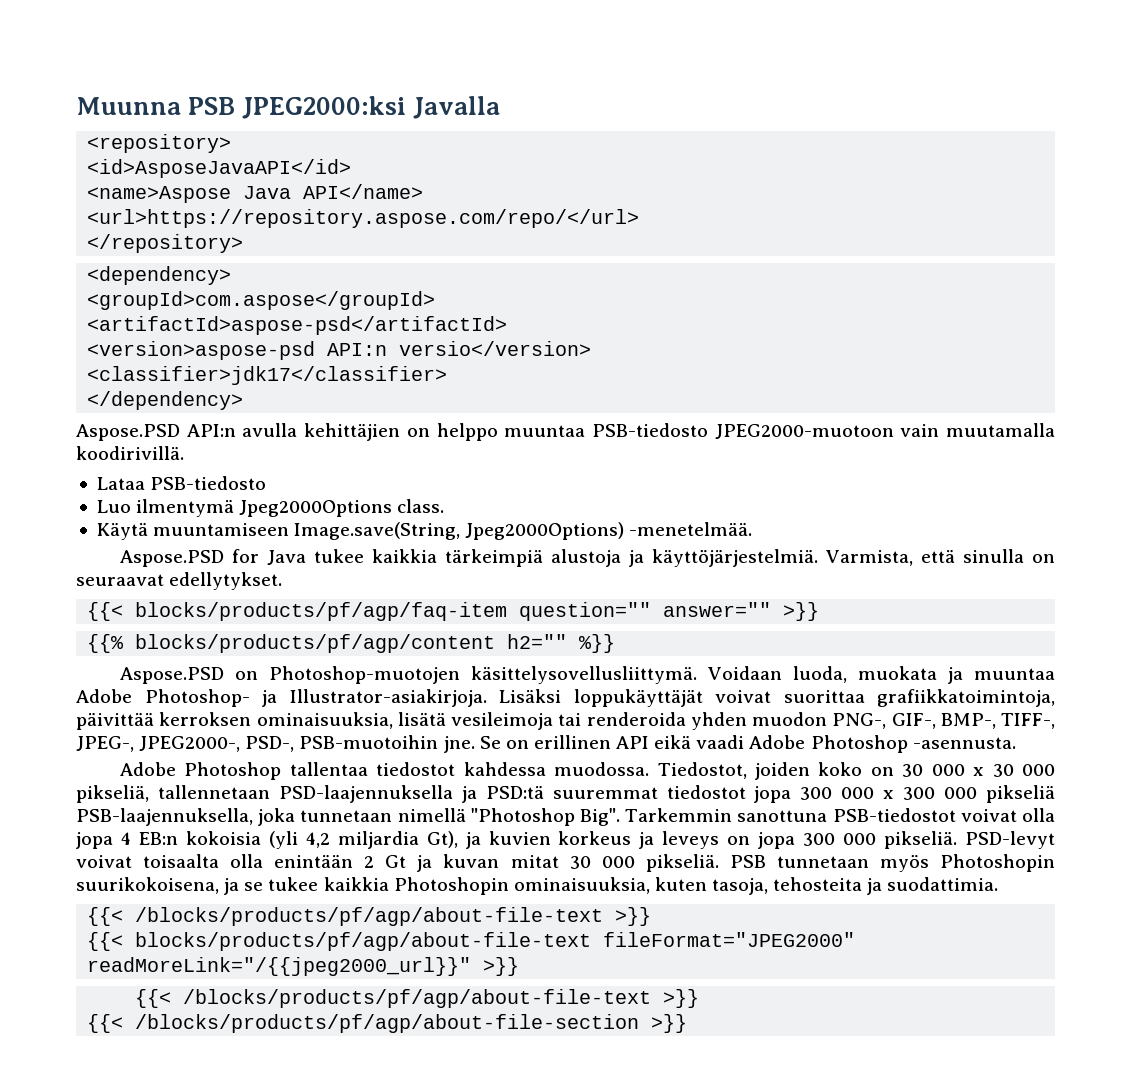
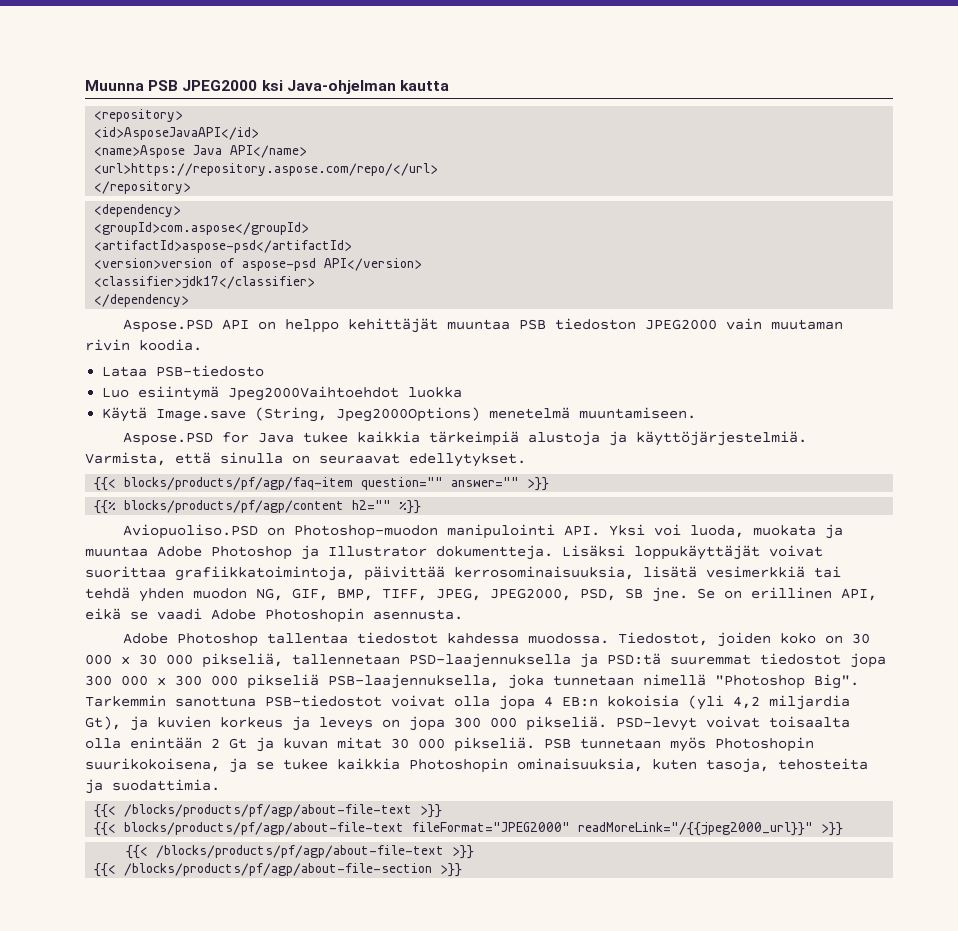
- Muunna PSB JPEG2000:ksi Javalla
+ Muunna PSB JPEG2000 ksi Java-ohjelman kautta
- <version>aspose-psd API:n versio</version>
+ <version>version of aspose-psd API</version>
- Aspose.PSD API:n avulla kehittäjien on helppo muuntaa PSB-tiedosto JPEG2000-muotoon vain muutamalla koodirivillä.
+ Aspose.PSD API on helppo kehittäjät muuntaa PSB tiedoston JPEG2000 vain muutaman rivin koodia.
  Lataa PSB-tiedosto
- Luo ilmentymä Jpeg2000Options class.
- Käytä muuntamiseen Image.save(String, Jpeg2000Options) -menetelmää.
+ Luo esiintymä Jpeg2000Vaihtoehdot luokka
+ Käytä Image.save (String, Jpeg2000Options) menetelmä muuntamiseen.
- Aspose.PSD on Photoshop-muotojen käsittelysovellusliittymä. Voidaan luoda, muokata ja muuntaa Adobe Photoshop- ja Illustrator-asiakirjoja.
+ Aviopuoliso.PSD on Photoshop-muodon manipulointi API. Yksi voi luoda, muokata ja muuntaa Adobe Photoshop ja Illustrator dokumentteja.
- Lisäksi loppukäyttäjät voivat suorittaa grafiikkatoimintoja, päivittää kerroksen ominaisuuksia, lisätä vesileimoja tai renderoida yhden muodon PNG-, GIF-, BMP-, TIFF-, JPEG-, JPEG2000-, PSD-, PSB-muotoihin jne. Se on erillinen API eikä vaadi Adobe Photoshop -asennusta.
+ Lisäksi loppukäyttäjät voivat suorittaa grafiikkatoimintoja, päivittää kerrosominaisuuksia, lisätä vesimerkkiä tai tehdä yhden muodon NG, GIF, BMP, TIFF, JPEG, JPEG2000, PSD, SB jne. Se on erillinen API, eikä se vaadi Adobe Photoshopin asennusta.

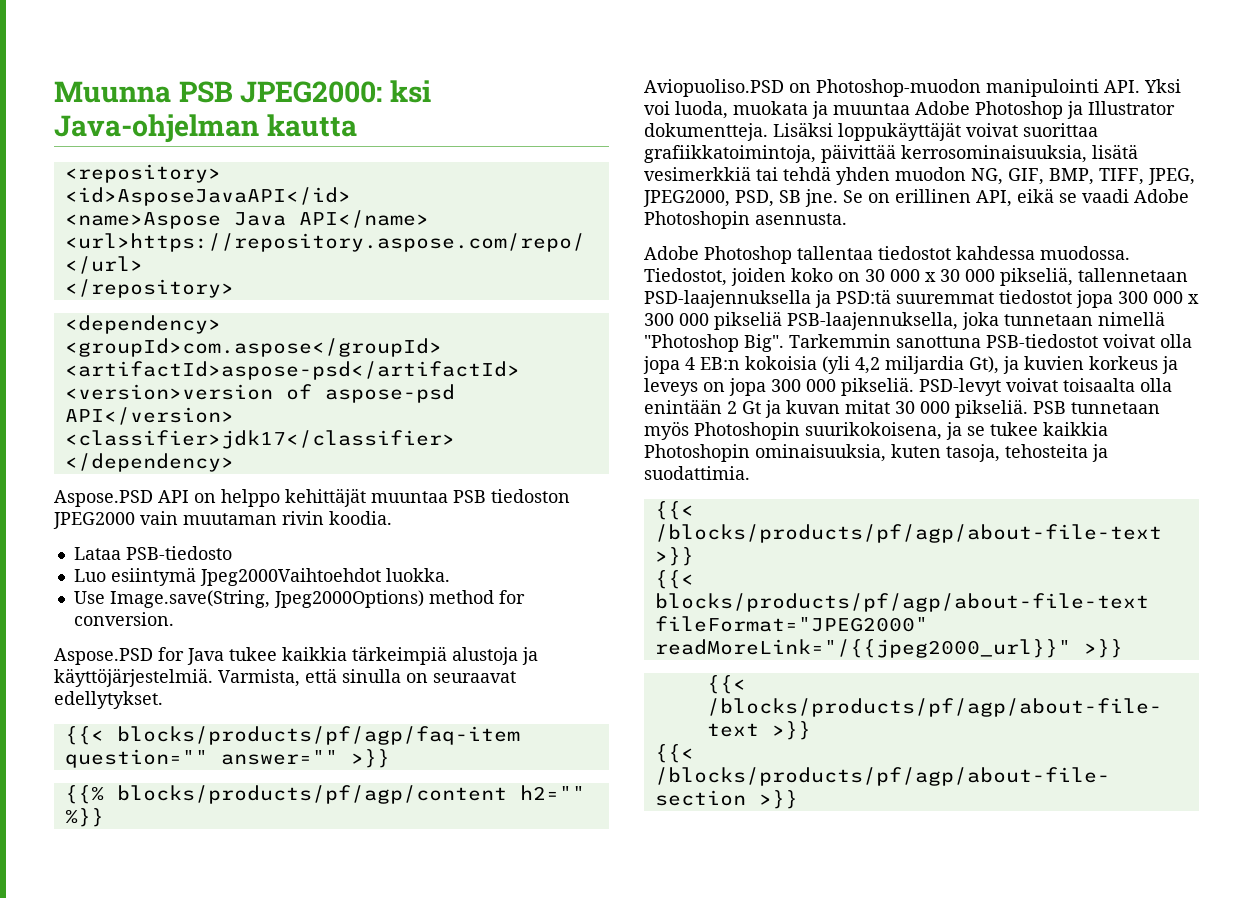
- Muunna PSB JPEG2000 ksi Java-ohjelman kautta
+ Muunna PSB JPEG2000: ksi Java-ohjelman kautta
- Luo esiintymä Jpeg2000Vaihtoehdot luokka
- Käytä Image.save (String, Jpeg2000Options) menetelmä muuntamiseen.
+ Luo esiintymä Jpeg2000Vaihtoehdot luokka.
+ Use Image.save(String, Jpeg2000Options) method for conversion.

